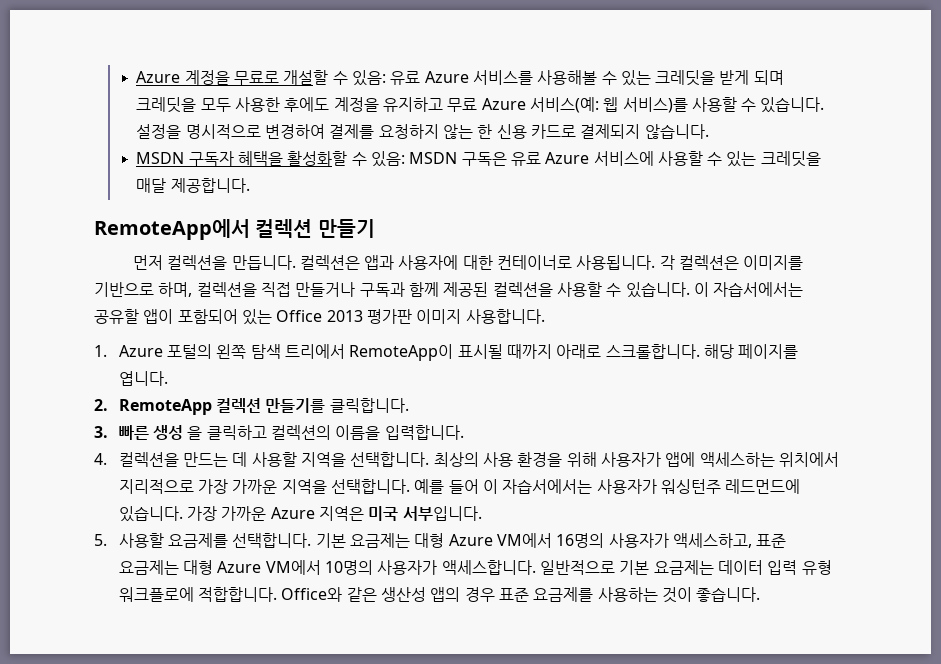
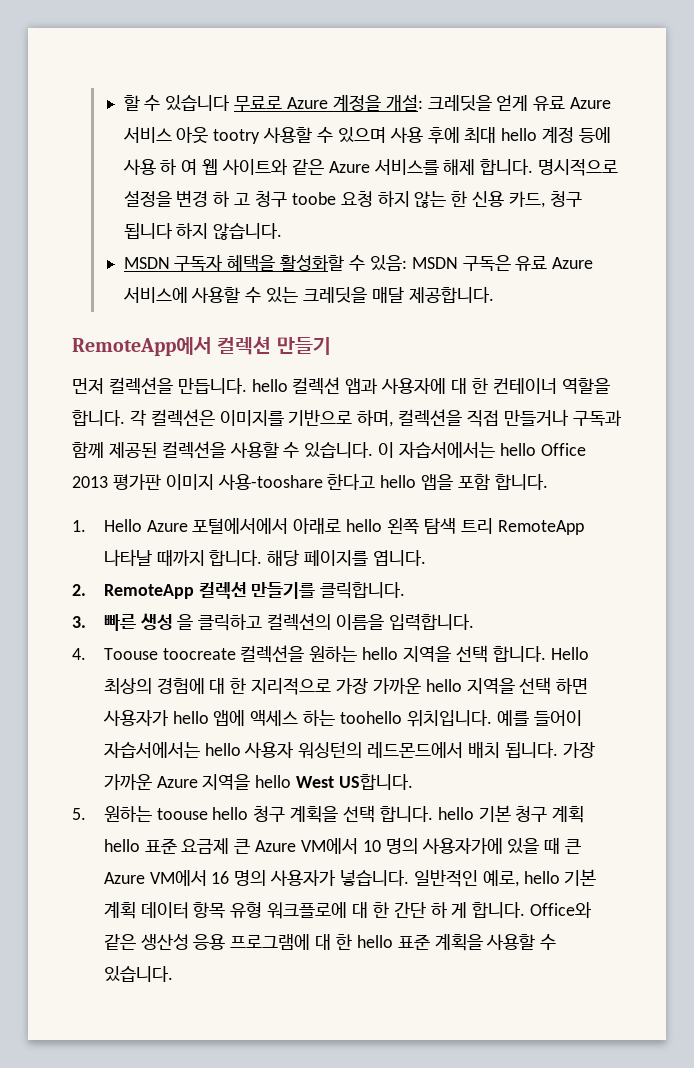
- Azure 계정을 무료로 개설할 수 있음: 유료 Azure 서비스를 사용해볼 수 있는 크레딧을 받게 되며 크레딧을 모두 사용한 후에도 계정을 유지하고 무료 Azure 서비스(예: 웹 서비스)를 사용할 수 있습니다. 설정을 명시적으로 변경하여 결제를 요청하지 않는 한 신용 카드로 결제되지 않습니다.
+ 할 수 있습니다 무료로 Azure 계정을 개설: 크레딧을 얻게 유료 Azure 서비스 아웃 tootry 사용할 수 있으며 사용 후에 최대 hello 계정 등에 사용 하 여 웹 사이트와 같은 Azure 서비스를 해제 합니다. 명시적으로 설정을 변경 하 고 청구 toobe 요청 하지 않는 한 신용 카드, 청구 됩니다 하지 않습니다.
- 먼저 컬렉션을 만듭니다. 컬렉션은 앱과 사용자에 대한 컨테이너로 사용됩니다.
+ 먼저 컬렉션을 만듭니다. hello 컬렉션 앱과 사용자에 대 한 컨테이너 역할을 합니다.
- 이 자습서에서는 공유할 앱이 포함되어 있는 Office 2013 평가판 이미지 사용합니다.
- 1. Azure 포털의 왼쪽 탐색 트리에서 RemoteApp이 표시될 때까지 아래로 스크롤합니다.
+ 이 자습서에서는 hello Office 2013 평가판 이미지 사용-tooshare 한다고 hello 앱을 포함 합니다.
+ 1. Hello Azure 포털에서에서 아래로 hello 왼쪽 탐색 트리 RemoteApp 나타날 때까지 합니다.
- 4. 컬렉션을 만드는 데 사용할 지역을 선택합니다. 최상의 사용 환경을 위해 사용자가 앱에 액세스하는 위치에서 지리적으로 가장 가까운 지역을 선택합니다. 예를 들어 이 자습서에서는 사용자가 워싱턴주 레드먼드에 있습니다. 가장 가까운 Azure 지역은 미국 서부입니다.
- 5. 사용할 요금제를 선택합니다. 기본 요금제는 대형 Azure VM에서 16명의 사용자가 액세스하고, 표준 요금제는 대형 Azure VM에서 10명의 사용자가 액세스합니다. 일반적으로 기본 요금제는 데이터 입력 유형 워크플로에 적합합니다. Office와 같은 생산성 앱의 경우 표준 요금제를 사용하는 것이 좋습니다.
+ 4. Toouse toocreate 컬렉션을 원하는 hello 지역을 선택 합니다. Hello 최상의 경험에 대 한 지리적으로 가장 가까운 hello 지역을 선택 하면 사용자가 hello 앱에 액세스 하는 toohello 위치입니다. 예를 들어이 자습서에서는 hello 사용자 워싱턴의 레드몬드에서 배치 됩니다. 가장 가까운 Azure 지역을 hello West US합니다.
+ 5. 원하는 toouse hello 청구 계획을 선택 합니다. hello 기본 청구 계획 hello 표준 요금제 큰 Azure VM에서 10 명의 사용자가에 있을 때 큰 Azure VM에서 16 명의 사용자가 넣습니다. 일반적인 예로, hello 기본 계획 데이터 항목 유형 워크플로에 대 한 간단 하 게 합니다. Office와 같은 생산성 응용 프로그램에 대 한 hello 표준 계획을 사용할 수 있습니다.

